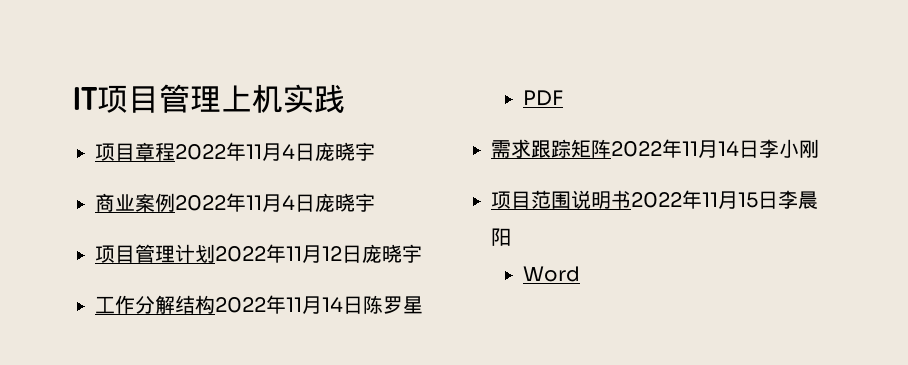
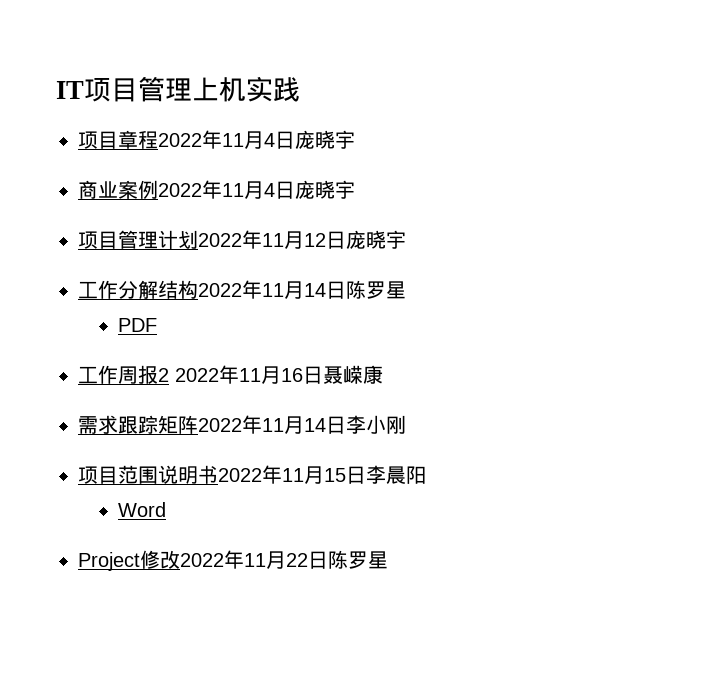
+ 工作周报2 2022年11月16日聂嵘康
+ Project修改2022年11月22日陈罗星

